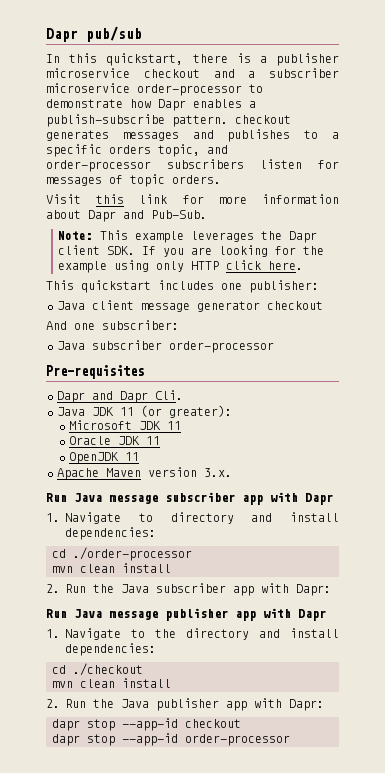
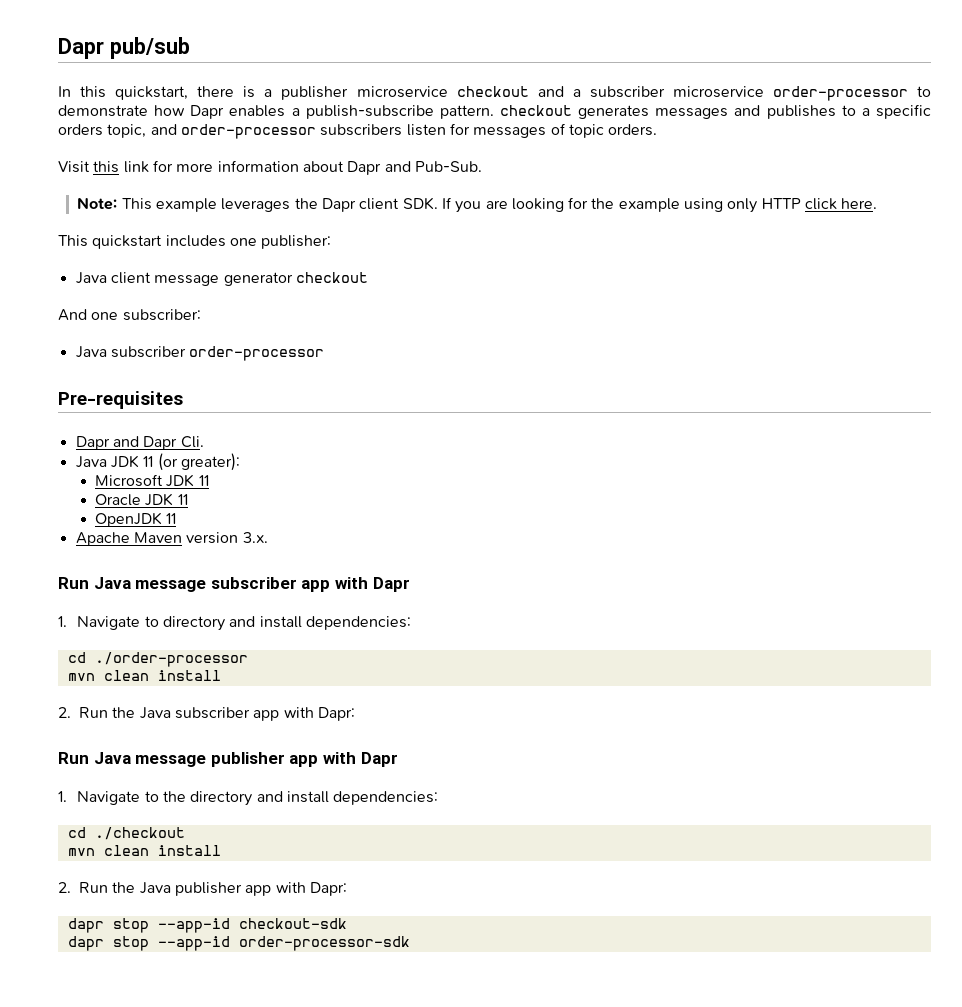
- dapr stop --app-id checkout
- dapr stop --app-id order-processor
+ dapr stop --app-id checkout-sdk
+ dapr stop --app-id order-processor-sdk

